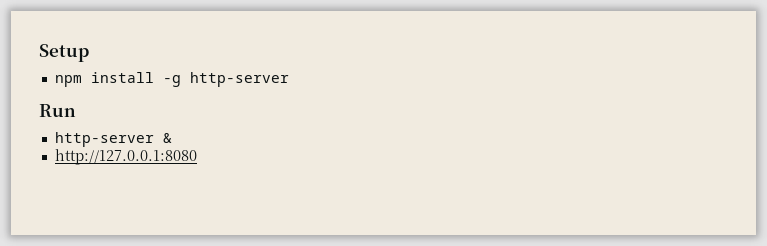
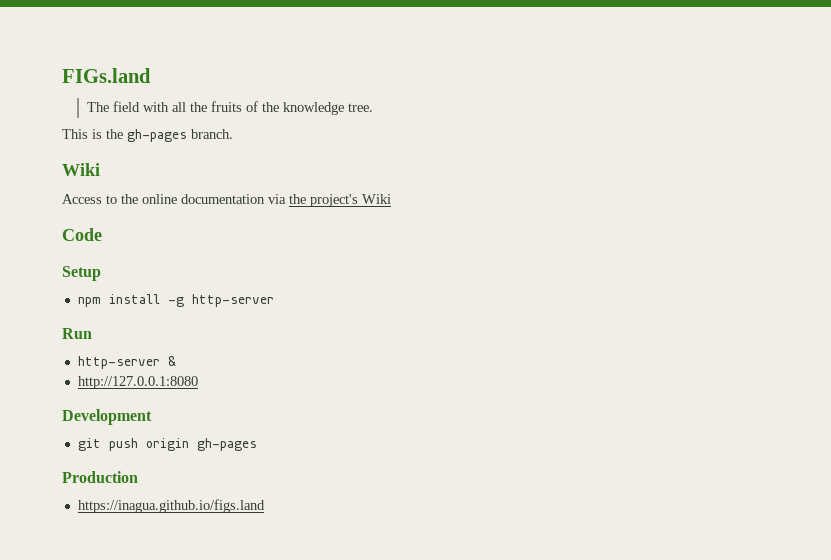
+ FIGs.land
+ The field with all the fruits of the knowledge tree.
+ This is the gh-pages branch.
+ Wiki
+ Access to the online documentation via the project's Wiki
+ Code
+ Development
+ git push origin gh-pages
+ Production
+ https://inagua.github.io/figs.land

